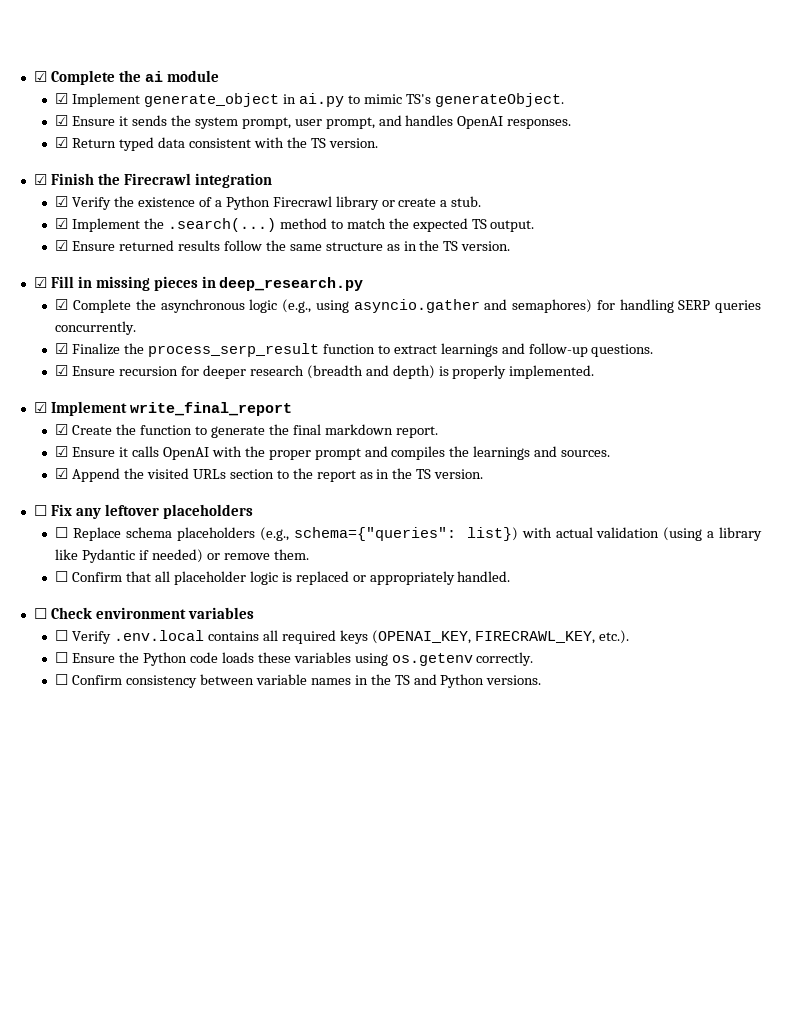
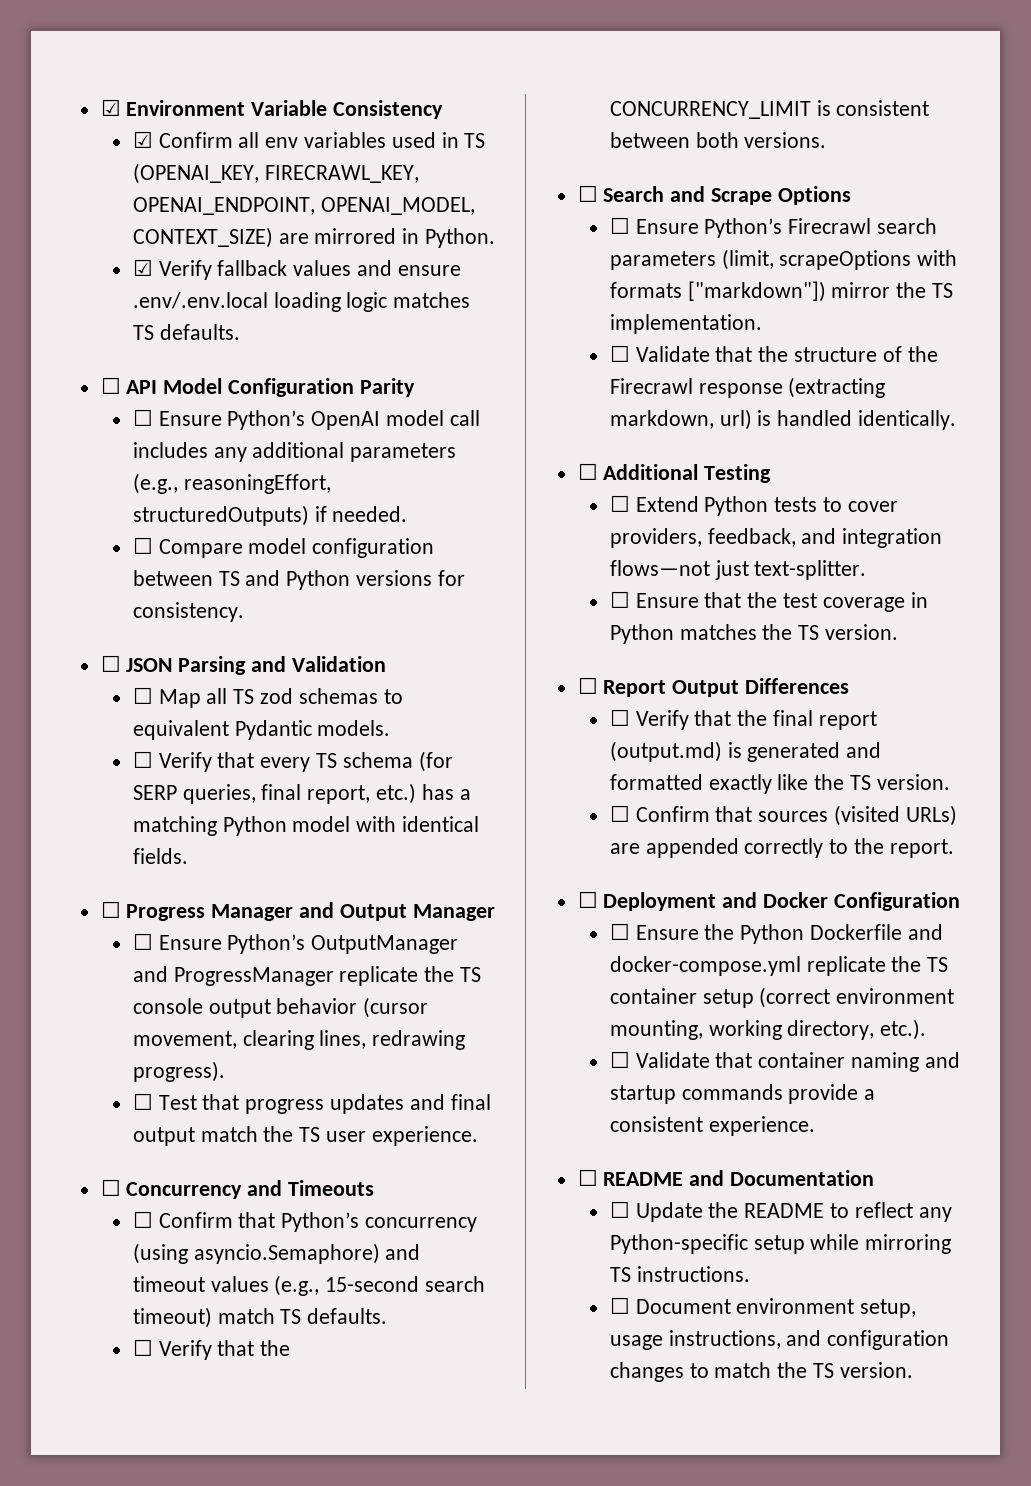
- ☑ Complete the ai module
- ☑ Implement generate_object in ai.py to mimic TS's generateObject.
- ☑ Ensure it sends the system prompt, user prompt, and handles OpenAI responses.
- ☑ Return typed data consistent with the TS version.
- ☑ Finish the Firecrawl integration
- ☑ Verify the existence of a Python Firecrawl library or create a stub.
- ☑ Implement the .search(...) method to match the expected TS output.
- ☑ Ensure returned results follow the same structure as in the TS version.
- ☑ Fill in missing pieces in deep_research.py
- ☑ Complete the asynchronous logic (e.g., using asyncio.gather and semaphores) for handling SERP queries concurrently.
- ☑ Finalize the process_serp_result function to extract learnings and follow-up questions.
- ☑ Ensure recursion for deeper research (breadth and depth) is properly implemented.
- ☑ Implement write_final_report
- ☑ Create the function to generate the final markdown report.
- ☑ Ensure it calls OpenAI with the proper prompt and compiles the learnings and sources.
- ☑ Append the visited URLs section to the report as in the TS version.
- ☐ Fix any leftover placeholders
- ☐ Replace schema placeholders (e.g., schema={"queries": list}) with actual validation (using a library like Pydantic if needed) or remove them.
- ☐ Confirm that all placeholder logic is replaced or appropriately handled.
- ☐ Check environment variables
- ☐ Verify .env.local contains all required keys (OPENAI_KEY, FIRECRAWL_KEY, etc.).
- ☐ Ensure the Python code loads these variables using os.getenv correctly.
- ☐ Confirm consistency between variable names in the TS and Python versions.
+ ☑ Environment Variable Consistency
+ ☑ Confirm all env variables used in TS (OPENAI_KEY, FIRECRAWL_KEY, OPENAI_ENDPOINT, OPENAI_MODEL, CONTEXT_SIZE) are mirrored in Python.
+ ☑ Verify fallback values and ensure .env/.env.local loading logic matches TS defaults.
+ ☐ API Model Configuration Parity
+ ☐ Ensure Python’s OpenAI model call includes any additional parameters (e.g., reasoningEffort, structuredOutputs) if needed.
+ ☐ Compare model configuration between TS and Python versions for consistency.
+ ☐ JSON Parsing and Validation
+ ☐ Map all TS zod schemas to equivalent Pydantic models.
+ ☐ Verify that every TS schema (for SERP queries, final report, etc.) has a matching Python model with identical fields.
+ ☐ Progress Manager and Output Manager
+ ☐ Ensure Python’s OutputManager and ProgressManager replicate the TS console output behavior (cursor movement, clearing lines, redrawing progress).
+ ☐ Test that progress updates and final output match the TS user experience.
+ ☐ Concurrency and Timeouts
+ ☐ Confirm that Python’s concurrency (using asyncio.Semaphore) and timeout values (e.g., 15-second search timeout) match TS defaults.
+ ☐ Verify that the CONCURRENCY_LIMIT is consistent between both versions.
+ ☐ Search and Scrape Options
+ ☐ Ensure Python’s Firecrawl search parameters (limit, scrapeOptions with formats ["markdown"]) mirror the TS implementation.
+ ☐ Validate that the structure of the Firecrawl response (extracting markdown, url) is handled identically.
+ ☐ Additional Testing
+ ☐ Extend Python tests to cover providers, feedback, and integration flows—not just text-splitter.
+ ☐ Ensure that the test coverage in Python matches the TS version.
+ ☐ Report Output Differences
+ ☐ Verify that the final report (output.md) is generated and formatted exactly like the TS version.
+ ☐ Confirm that sources (visited URLs) are appended correctly to the report.
+ ☐ Deployment and Docker Configuration
+ ☐ Ensure the Python Dockerfile and docker-compose.yml replicate the TS container setup (correct environment mounting, working directory, etc.).
+ ☐ Validate that container naming and startup commands provide a consistent experience.
+ ☐ README and Documentation
+ ☐ Update the README to reflect any Python-specific setup while mirroring TS instructions.
+ ☐ Document environment setup, usage instructions, and configuration changes to match the TS version.

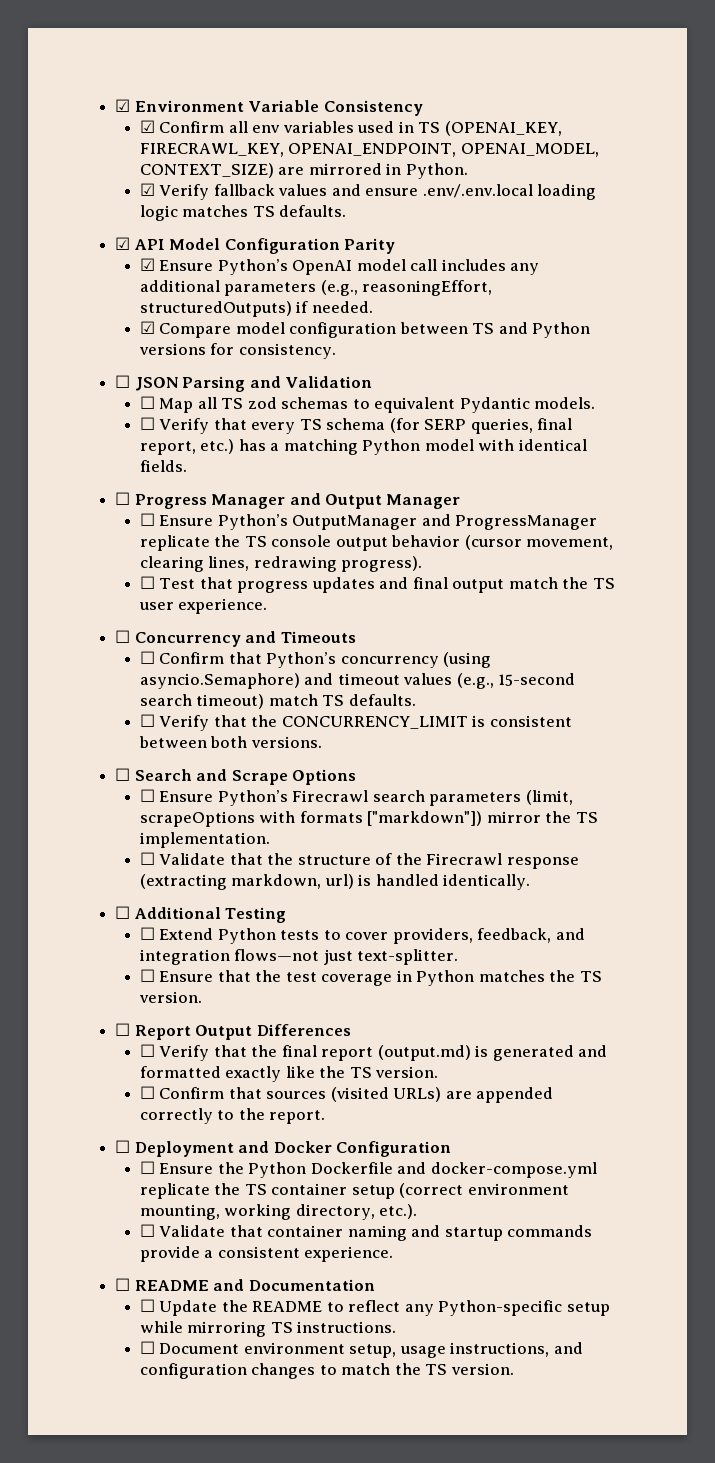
- ☐ API Model Configuration Parity
+ ☑ API Model Configuration Parity
- ☐ Ensure Python’s OpenAI model call includes any additional parameters (e.g., reasoningEffort, structuredOutputs) if needed.
+ ☑ Ensure Python’s OpenAI model call includes any additional parameters (e.g., reasoningEffort, structuredOutputs) if needed.
- ☐ Compare model configuration between TS and Python versions for consistency.
+ ☑ Compare model configuration between TS and Python versions for consistency.

